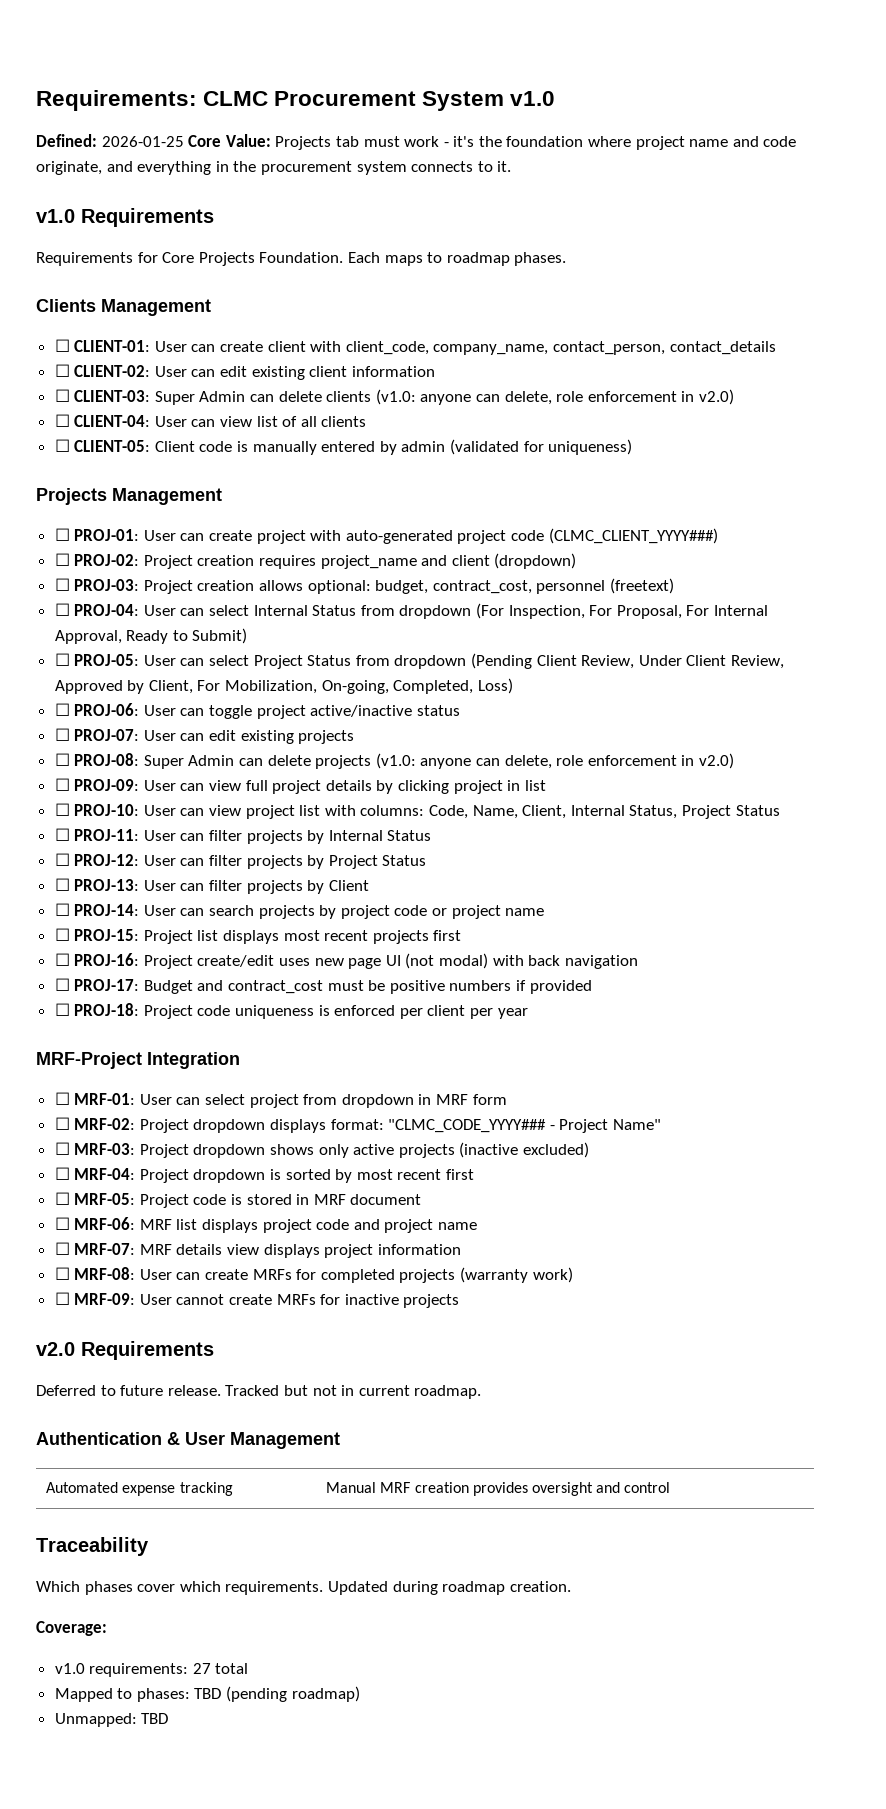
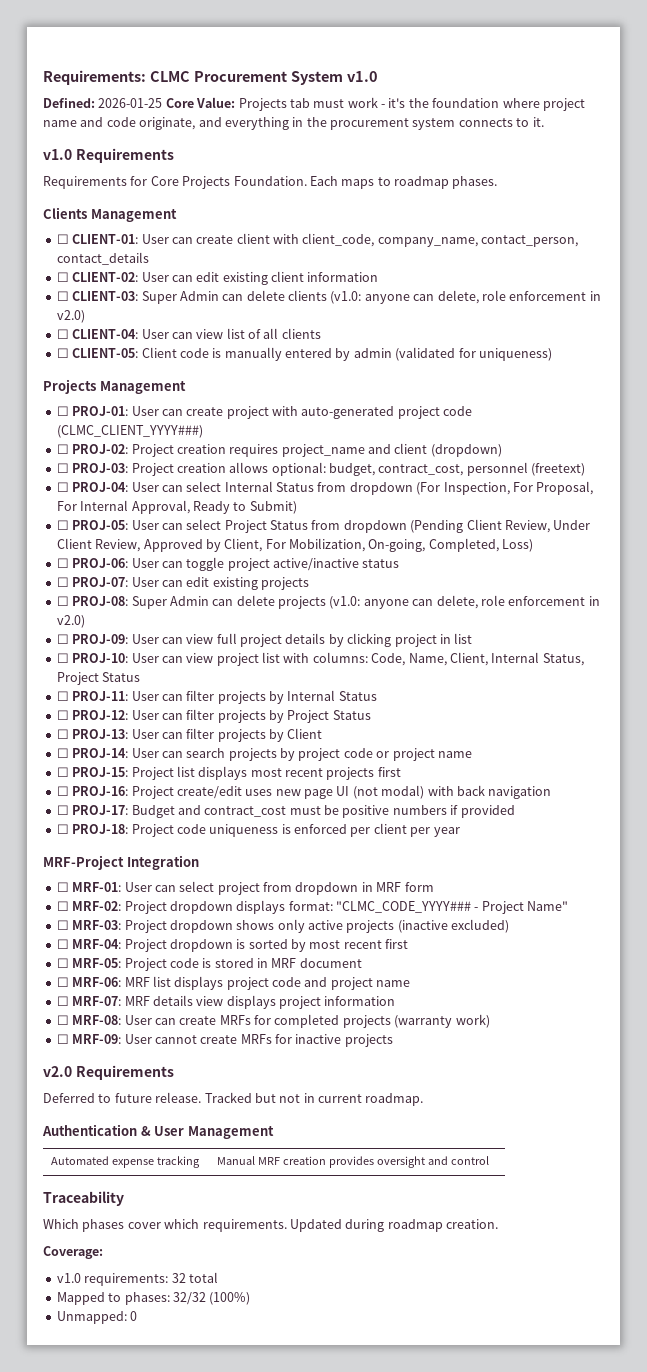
- v1.0 requirements: 27 total
+ v1.0 requirements: 32 total
- Mapped to phases: TBD (pending roadmap)
+ Mapped to phases: 32/32 (100%)
- Unmapped: TBD
+ Unmapped: 0

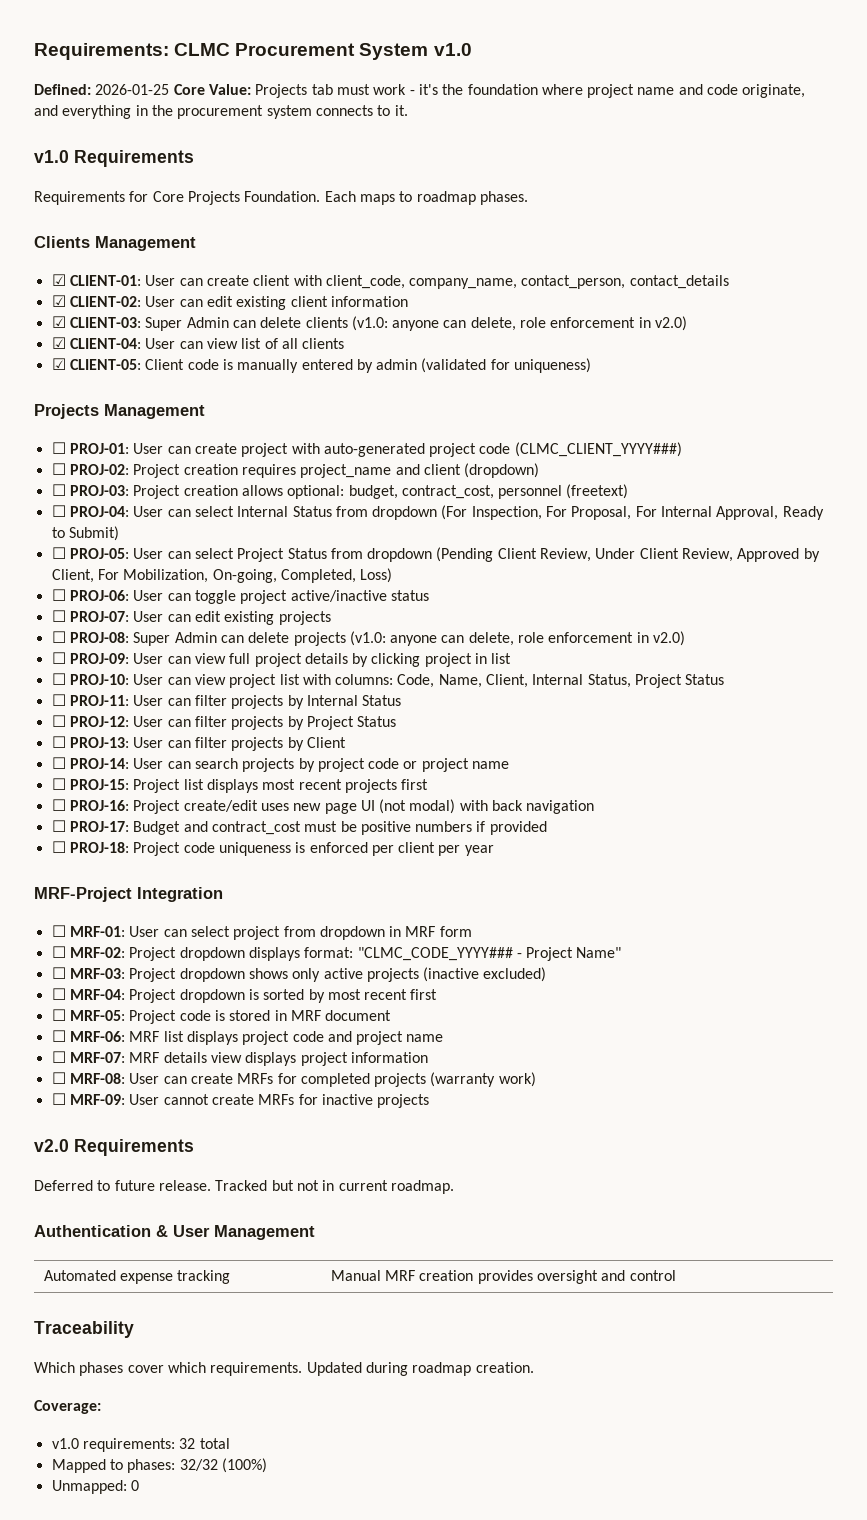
- ☐ CLIENT-01: User can create client with client_code, company_name, contact_person, contact_details
+ ☑ CLIENT-01: User can create client with client_code, company_name, contact_person, contact_details
- ☐ CLIENT-02: User can edit existing client information
+ ☑ CLIENT-02: User can edit existing client information
- ☐ CLIENT-03: Super Admin can delete clients (v1.0: anyone can delete, role enforcement in v2.0)
+ ☑ CLIENT-03: Super Admin can delete clients (v1.0: anyone can delete, role enforcement in v2.0)
- ☐ CLIENT-04: User can view list of all clients
+ ☑ CLIENT-04: User can view list of all clients
- ☐ CLIENT-05: Client code is manually entered by admin (validated for uniqueness)
+ ☑ CLIENT-05: Client code is manually entered by admin (validated for uniqueness)

